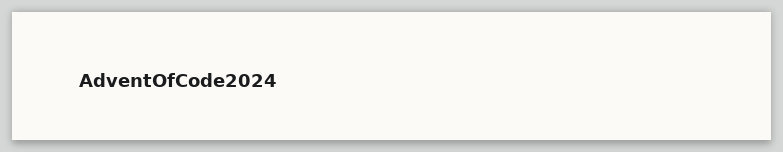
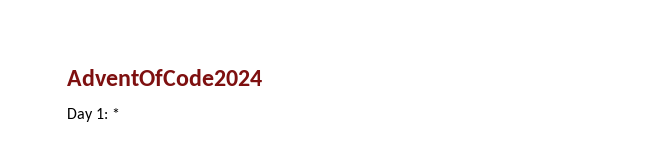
+ Day 1: *

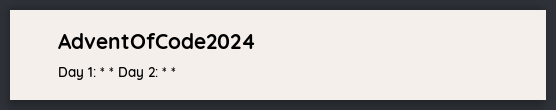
- Day 1: *
+ Day 1: * * Day 2: * *

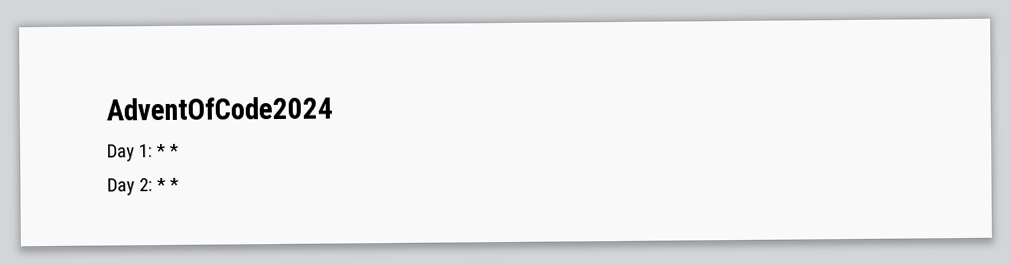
- Day 1: * * Day 2: * *
+ Day 1: * *
+ Day 2: * *

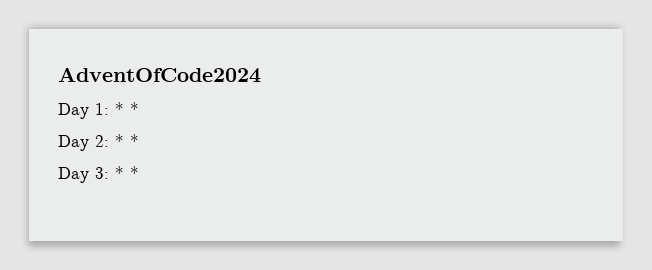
+ Day 3: * *

